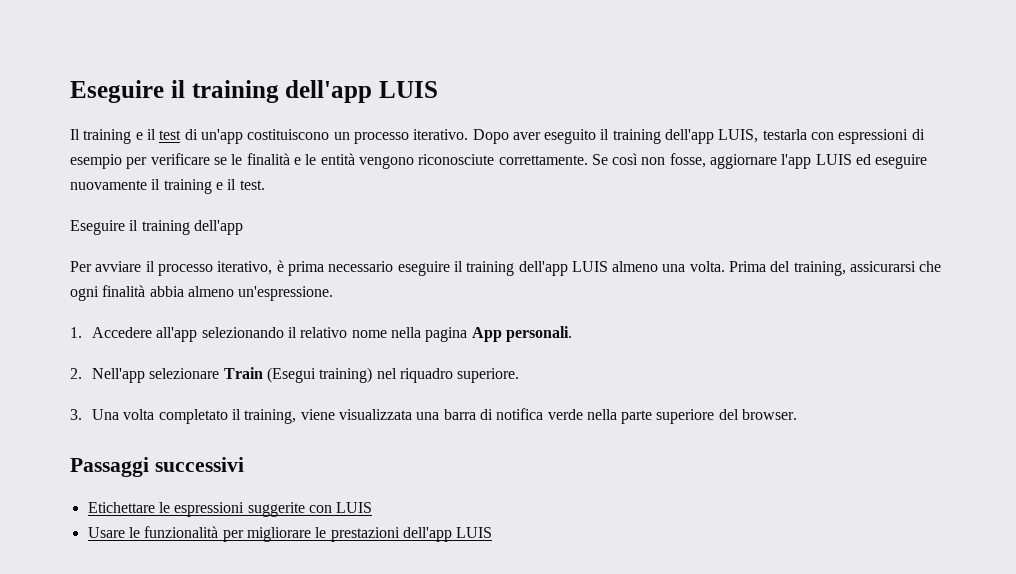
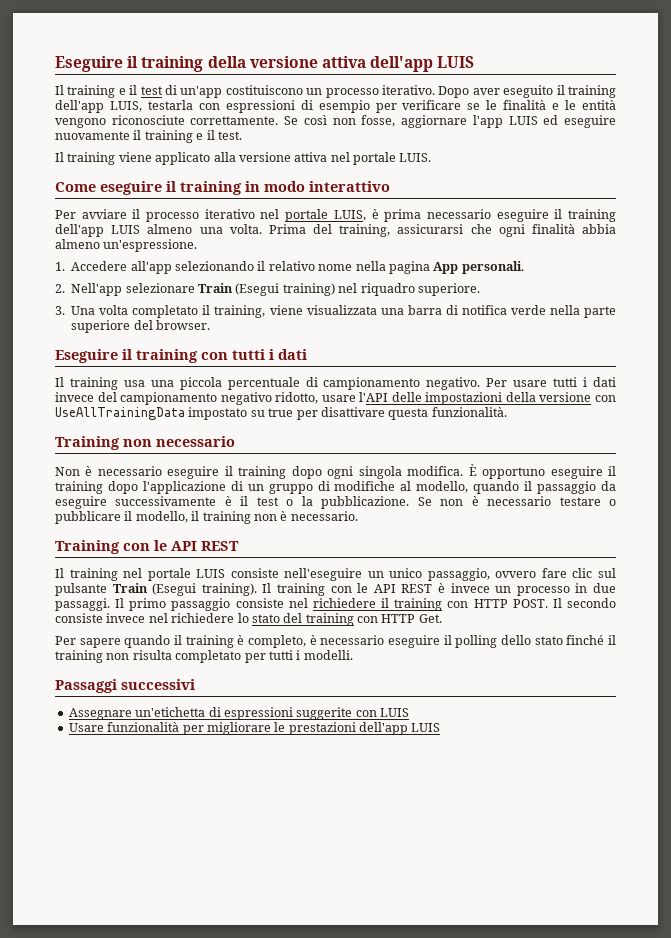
- Eseguire il training dell'app LUIS
+ Eseguire il training della versione attiva dell'app LUIS
  Se così non fosse, aggiornare l'app LUIS ed eseguire nuovamente il training e il test.
- Eseguire il training dell'app
+ Il training viene applicato alla versione attiva nel portale LUIS.
+ Come eseguire il training in modo interattivo
- Per avviare il processo iterativo, è prima necessario eseguire il training dell'app LUIS almeno una volta.
+ Per avviare il processo iterativo nel portale LUIS, è prima necessario eseguire il training dell'app LUIS almeno una volta.
+ Eseguire il training con tutti i dati
+ Il training usa una piccola percentuale di campionamento negativo. Per usare tutti i dati invece del campionamento negativo ridotto, usare l'API delle impostazioni della versione con UseAllTrainingData impostato su true per disattivare questa funzionalità.
+ Training non necessario
+ Non è necessario eseguire il training dopo ogni singola modifica. È opportuno eseguire il training dopo l'applicazione di un gruppo di modifiche al modello, quando il passaggio da eseguire successivamente è il test o la pubblicazione. Se non è necessario testare o pubblicare il modello, il training non è necessario.
+ Training con le API REST
+ Il training nel portale LUIS consiste nell'eseguire un unico passaggio, ovvero fare clic sul pulsante Train (Esegui training). Il training con le API REST è invece un processo in due passaggi. Il primo passaggio consiste nel richiedere il training con HTTP POST. Il secondo consiste invece nel richiedere lo stato del training con HTTP Get.
+ Per sapere quando il training è completo, è necessario eseguire il polling dello stato finché il training non risulta completato per tutti i modelli.
- Etichettare le espressioni suggerite con LUIS
+ Assegnare un'etichetta di espressioni suggerite con LUIS
- Usare le funzionalità per migliorare le prestazioni dell'app LUIS
+ Usare funzionalità per migliorare le prestazioni dell'app LUIS

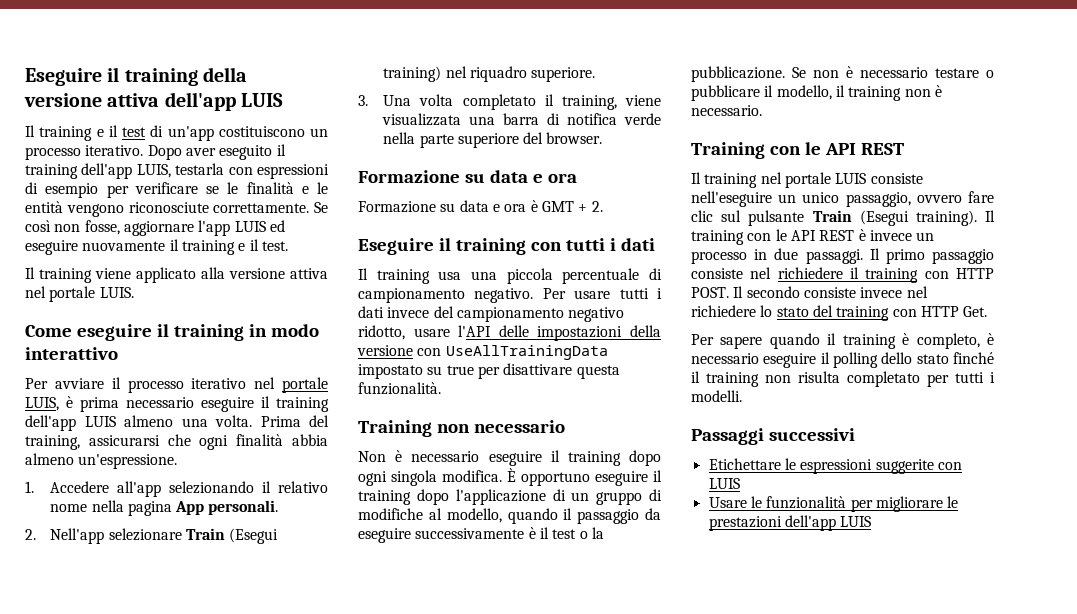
  3. Una volta completato il training, viene visualizzata una barra di notifica verde nella parte superiore del browser.
+ Formazione su data e ora
+ Formazione su data e ora è GMT + 2.
- Assegnare un'etichetta di espressioni suggerite con LUIS
+ Etichettare le espressioni suggerite con LUIS
- Usare funzionalità per migliorare le prestazioni dell'app LUIS
+ Usare le funzionalità per migliorare le prestazioni dell'app LUIS

